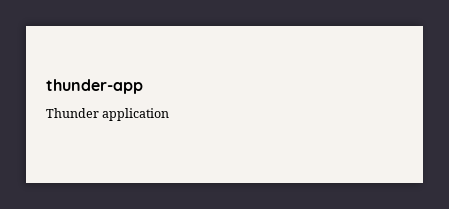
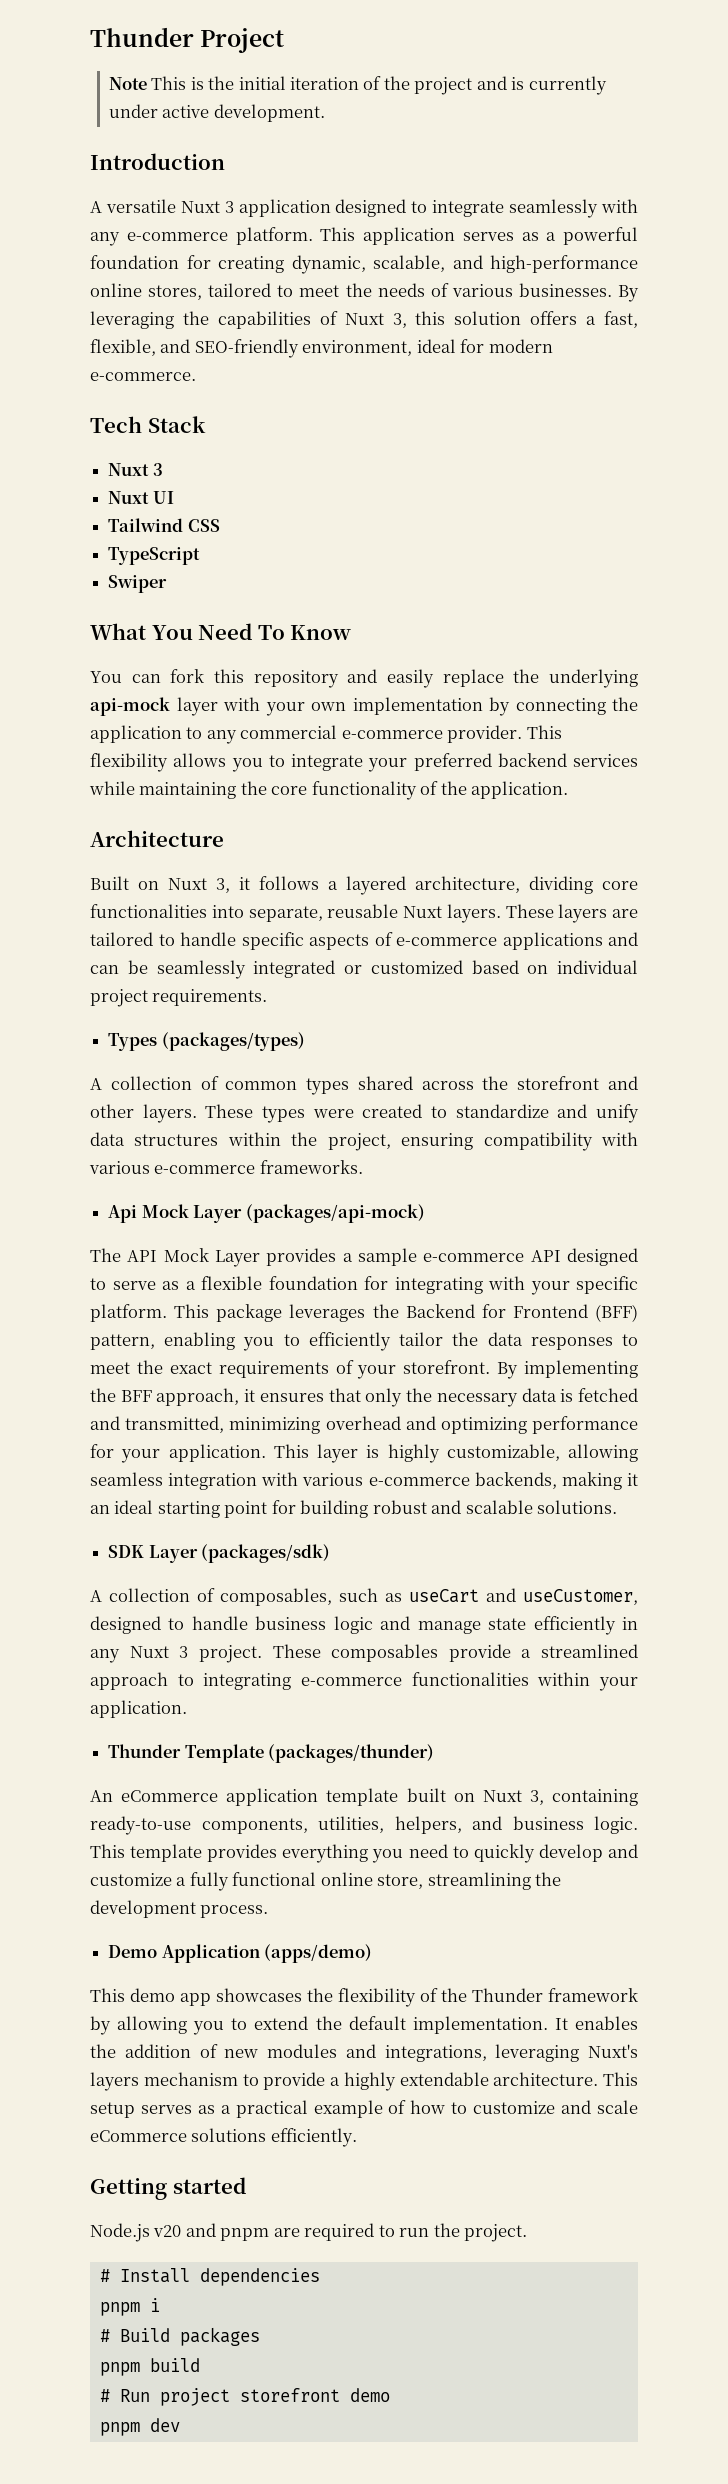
- thunder-app
- Thunder application
+ Thunder Project
+ Note This is the initial iteration of the project and is currently under active development.
+ Introduction
+ A versatile Nuxt 3 application designed to integrate seamlessly with any e-commerce platform. This application serves as a powerful foundation for creating dynamic, scalable, and high-performance online stores, tailored to meet the needs of various businesses. By leveraging the capabilities of Nuxt 3, this solution offers a fast, flexible, and SEO-friendly environment, ideal for modern e-commerce.
+ Tech Stack
+ Nuxt 3
+ Nuxt UI
+ Tailwind CSS
+ TypeScript
+ Swiper
+ What You Need To Know
+ You can fork this repository and easily replace the underlying api-mock layer with your own implementation by connecting the application to any commercial e-commerce provider. This flexibility allows you to integrate your preferred backend services while maintaining the core functionality of the application.
+ Architecture
+ Built on Nuxt 3, it follows a layered architecture, dividing core functionalities into separate, reusable Nuxt layers. These layers are tailored to handle specific aspects of e-commerce applications and can be seamlessly integrated or customized based on individual project requirements.
+ Types (packages/types)
+ A collection of common types shared across the storefront and other layers. These types were created to standardize and unify data structures within the project, ensuring compatibility with various e-commerce frameworks.
+ Api Mock Layer (packages/api-mock)
+ The API Mock Layer provides a sample e-commerce API designed to serve as a flexible foundation for integrating with your specific platform. This package leverages the Backend for Frontend (BFF) pattern, enabling you to efficiently tailor the data responses to meet the exact requirements of your storefront. By implementing the BFF approach, it ensures that only the necessary data is fetched and transmitted, minimizing overhead and optimizing performance for your application. This layer is highly customizable, allowing seamless integration with various e-commerce backends, making it an ideal starting point for building robust and scalable solutions.
+ SDK Layer (packages/sdk)
+ A collection of composables, such as useCart and useCustomer, designed to handle business logic and manage state efficiently in any Nuxt 3 project. These composables provide a streamlined approach to integrating e-commerce functionalities within your application.
+ Thunder Template (packages/thunder)
+ An eCommerce application template built on Nuxt 3, containing ready-to-use components, utilities, helpers, and business logic. This template provides everything you need to quickly develop and customize a fully functional online store, streamlining the development process.
+ Demo Application (apps/demo)
+ This demo app showcases the flexibility of the Thunder framework by allowing you to extend the default implementation. It enables the addition of new modules and integrations, leveraging Nuxt's layers mechanism to provide a highly extendable architecture. This setup serves as a practical example of how to customize and scale eCommerce solutions efficiently.
+ Getting started
+ Node.js v20 and pnpm are required to run the project.
+ # Install dependencies
+ pnpm i
+ # Build packages
+ pnpm build
+ # Run project storefront demo
+ pnpm dev

